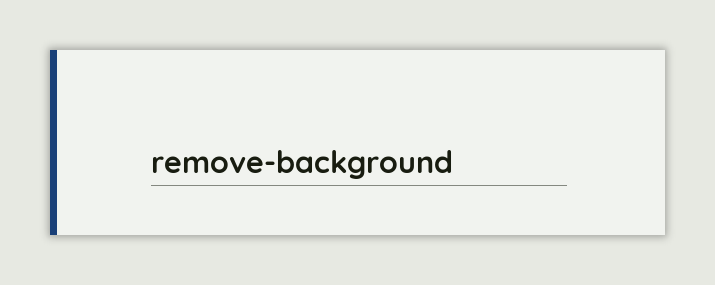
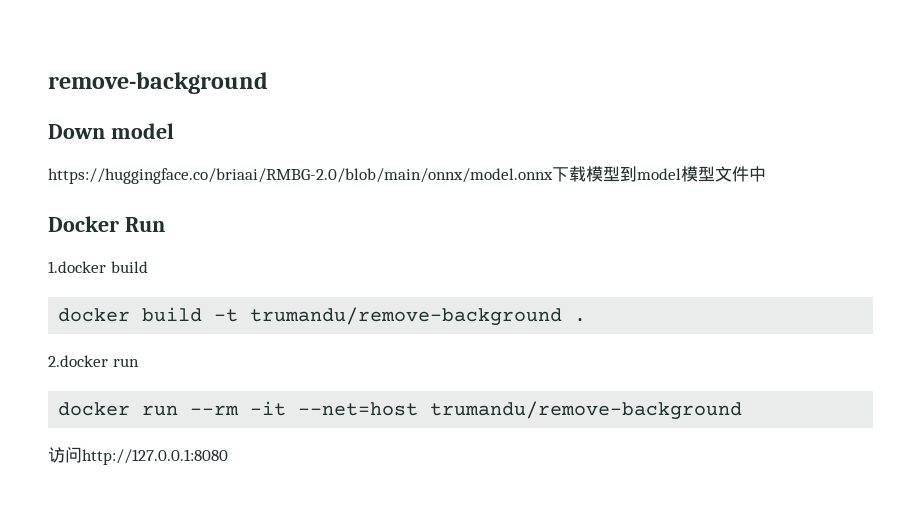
+ Down model
+ https://huggingface.co/briaai/RMBG-2.0/blob/main/onnx/model.onnx下载模型到model模型文件中
+ Docker Run
+ 1.docker build
+ docker build -t trumandu/remove-background .
+ 2.docker run
+ docker run --rm -it --net=host trumandu/remove-background
+ 访问http://127.0.0.1:8080

